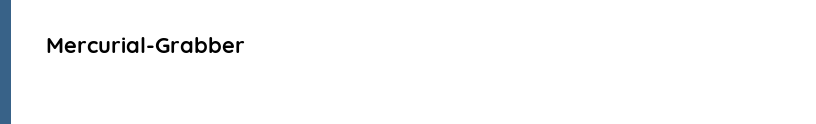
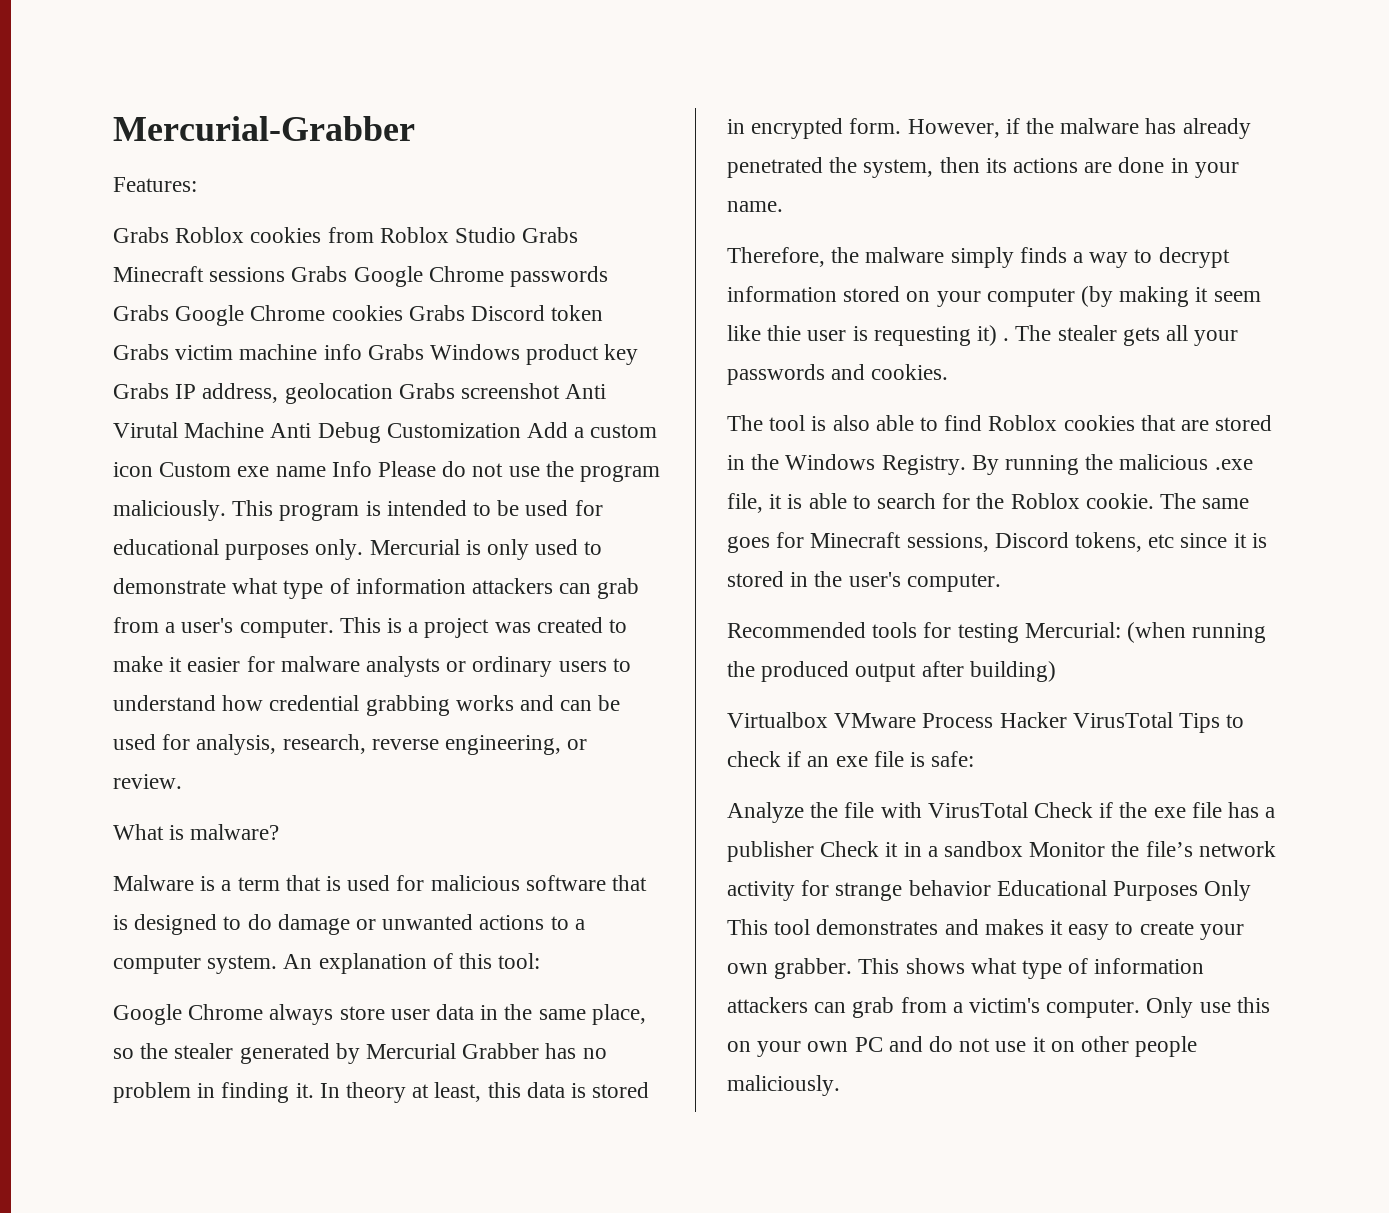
+ Features:
+ Grabs Roblox cookies from Roblox Studio Grabs Minecraft sessions Grabs Google Chrome passwords Grabs Google Chrome cookies Grabs Discord token Grabs victim machine info Grabs Windows product key Grabs IP address, geolocation Grabs screenshot Anti Virutal Machine Anti Debug Customization Add a custom icon Custom exe name Info Please do not use the program maliciously. This program is intended to be used for educational purposes only. Mercurial is only used to demonstrate what type of information attackers can grab from a user's computer. This is a project was created to make it easier for malware analysts or ordinary users to understand how credential grabbing works and can be used for analysis, research, reverse engineering, or review.
+ What is malware?
+ Malware is a term that is used for malicious software that is designed to do damage or unwanted actions to a computer system. An explanation of this tool:
+ Google Chrome always store user data in the same place, so the stealer generated by Mercurial Grabber has no problem in finding it. In theory at least, this data is stored in encrypted form. However, if the malware has already penetrated the system, then its actions are done in your name.
+ Therefore, the malware simply finds a way to decrypt information stored on your computer (by making it seem like thie user is requesting it) . The stealer gets all your passwords and cookies.
+ The tool is also able to find Roblox cookies that are stored in the Windows Registry. By running the malicious .exe file, it is able to search for the Roblox cookie. The same goes for Minecraft sessions, Discord tokens, etc since it is stored in the user's computer.
+ Recommended tools for testing Mercurial: (when running the produced output after building)
+ Virtualbox VMware Process Hacker VirusTotal Tips to check if an exe file is safe:
+ Analyze the file with VirusTotal Check if the exe file has a publisher Check it in a sandbox Monitor the file’s network activity for strange behavior Educational Purposes Only This tool demonstrates and makes it easy to create your own grabber. This shows what type of information attackers can grab from a victim's computer. Only use this on your own PC and do not use it on other people maliciously.

